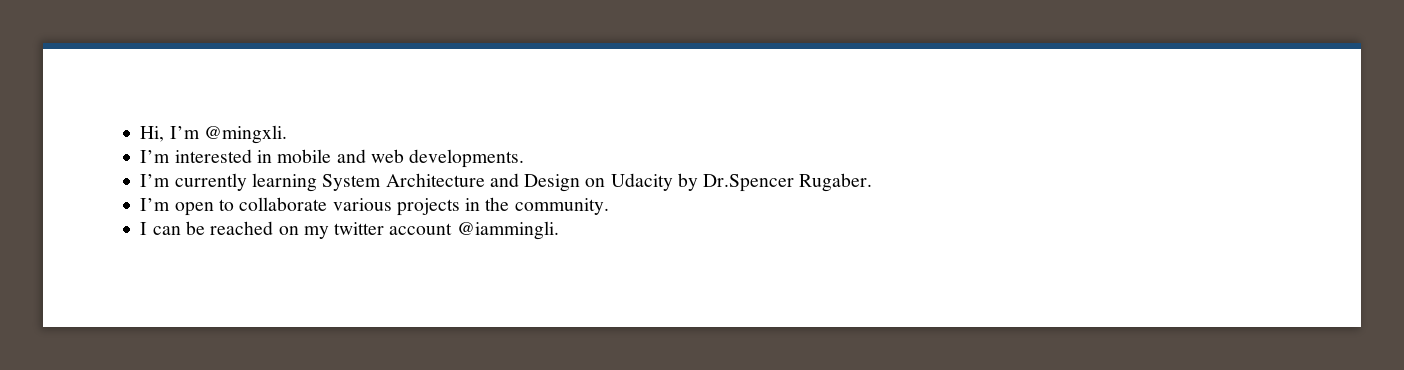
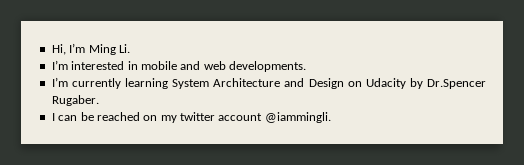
- Hi, I’m @mingxli.
+ Hi, I’m Ming Li.
- I’m open to collaborate various projects in the community.

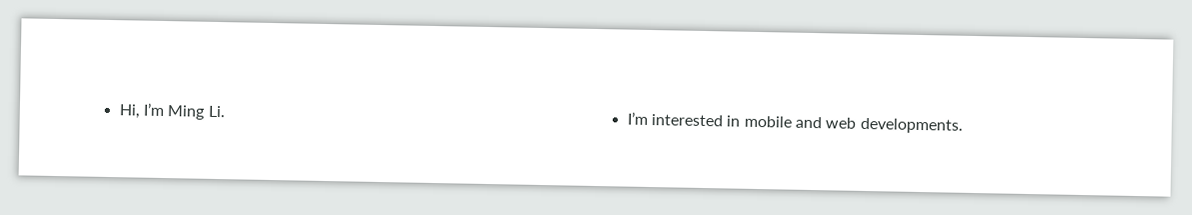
- I’m currently learning System Architecture and Design on Udacity by Dr.Spencer Rugaber.
- I can be reached on my twitter account @iammingli.

